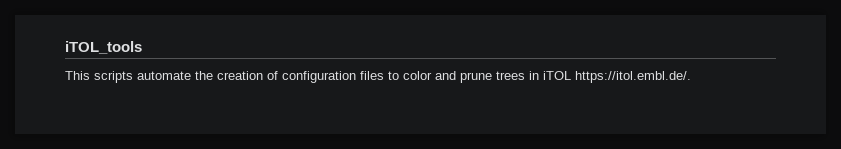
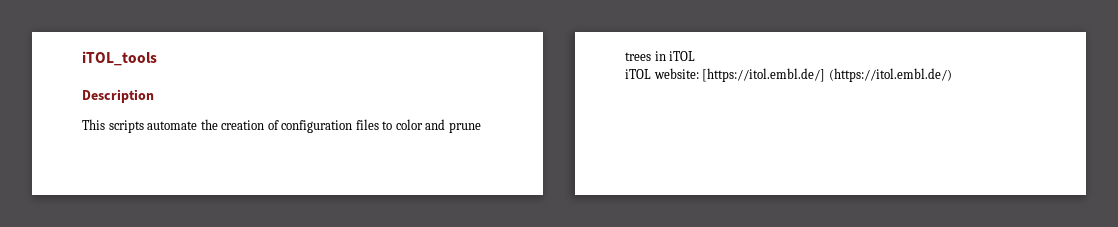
+ Description
- This scripts automate the creation of configuration files to color and prune trees in iTOL https://itol.embl.de/.
+ This scripts automate the creation of configuration files to color and prune trees in iTOL
+ iTOL website: [https://itol.embl.de/] (https://itol.embl.de/)

